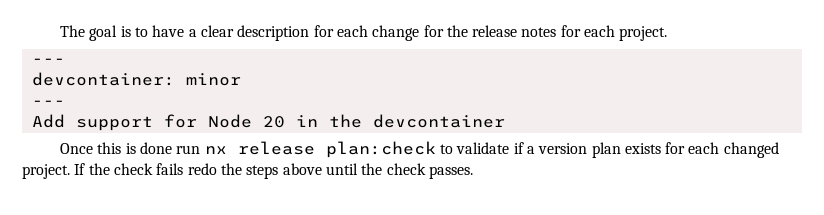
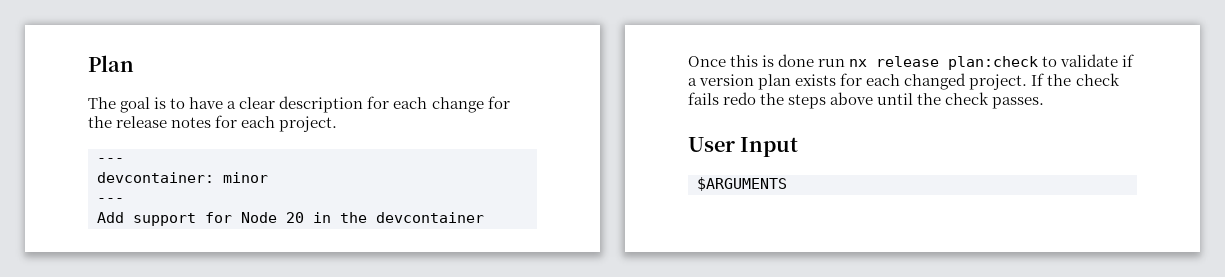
+ Plan
+ User Input
+ $ARGUMENTS

